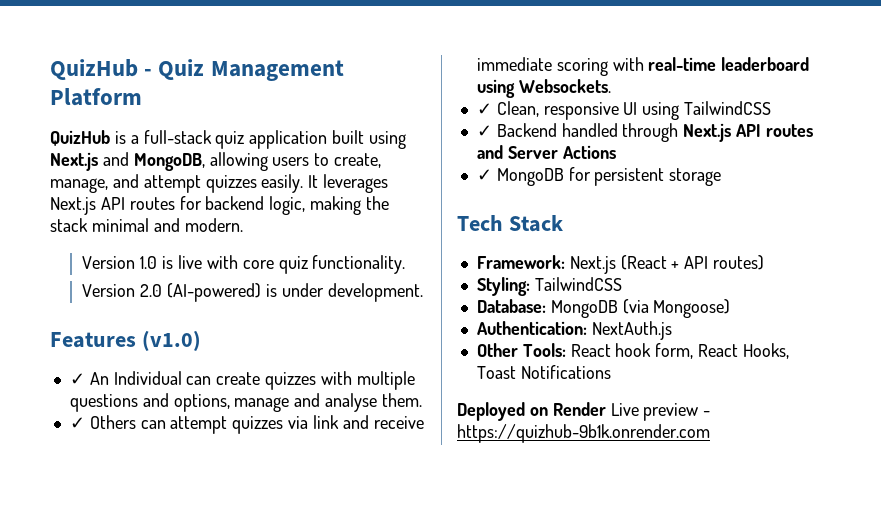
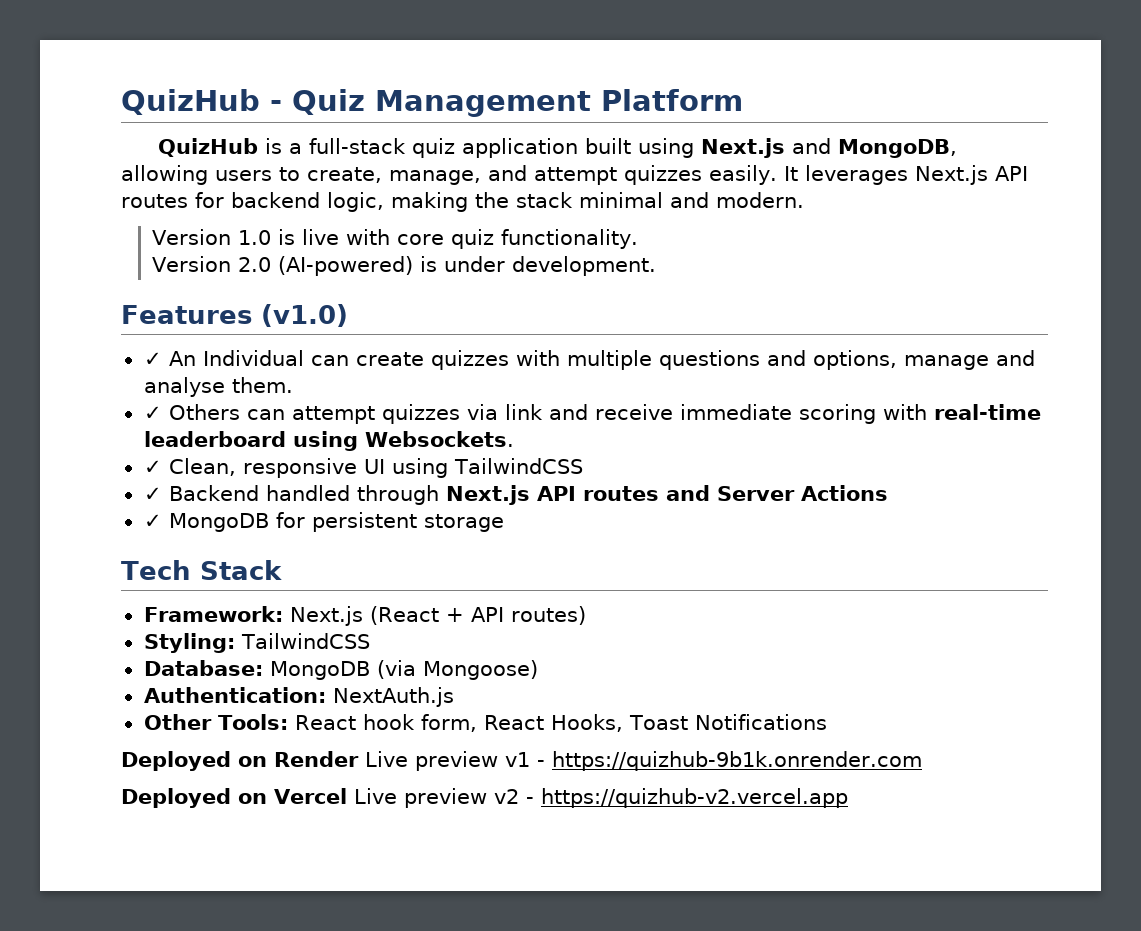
- Deployed on Render Live preview - https://quizhub-9b1k.onrender.com
+ Deployed on Render Live preview v1 - https://quizhub-9b1k.onrender.com
+ Deployed on Vercel Live preview v2 - https://quizhub-v2.vercel.app

